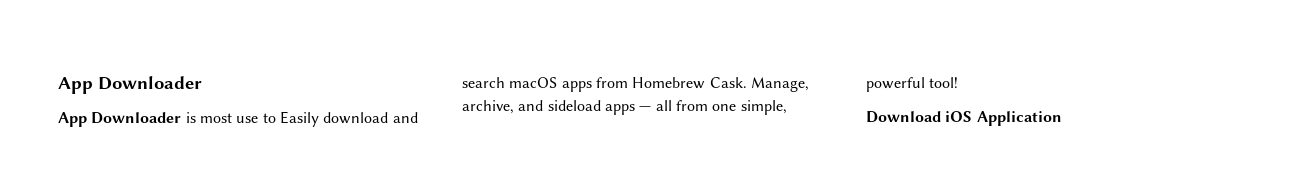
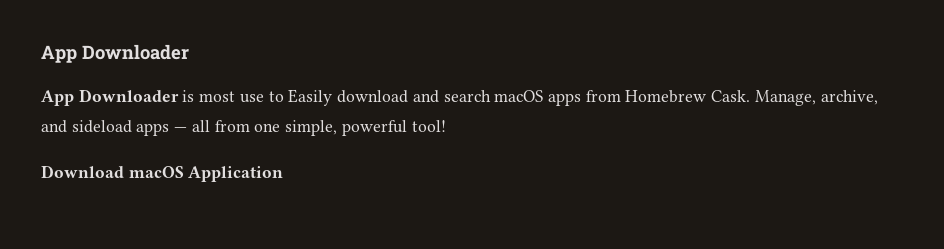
- Download iOS Application
+ Download macOS Application

